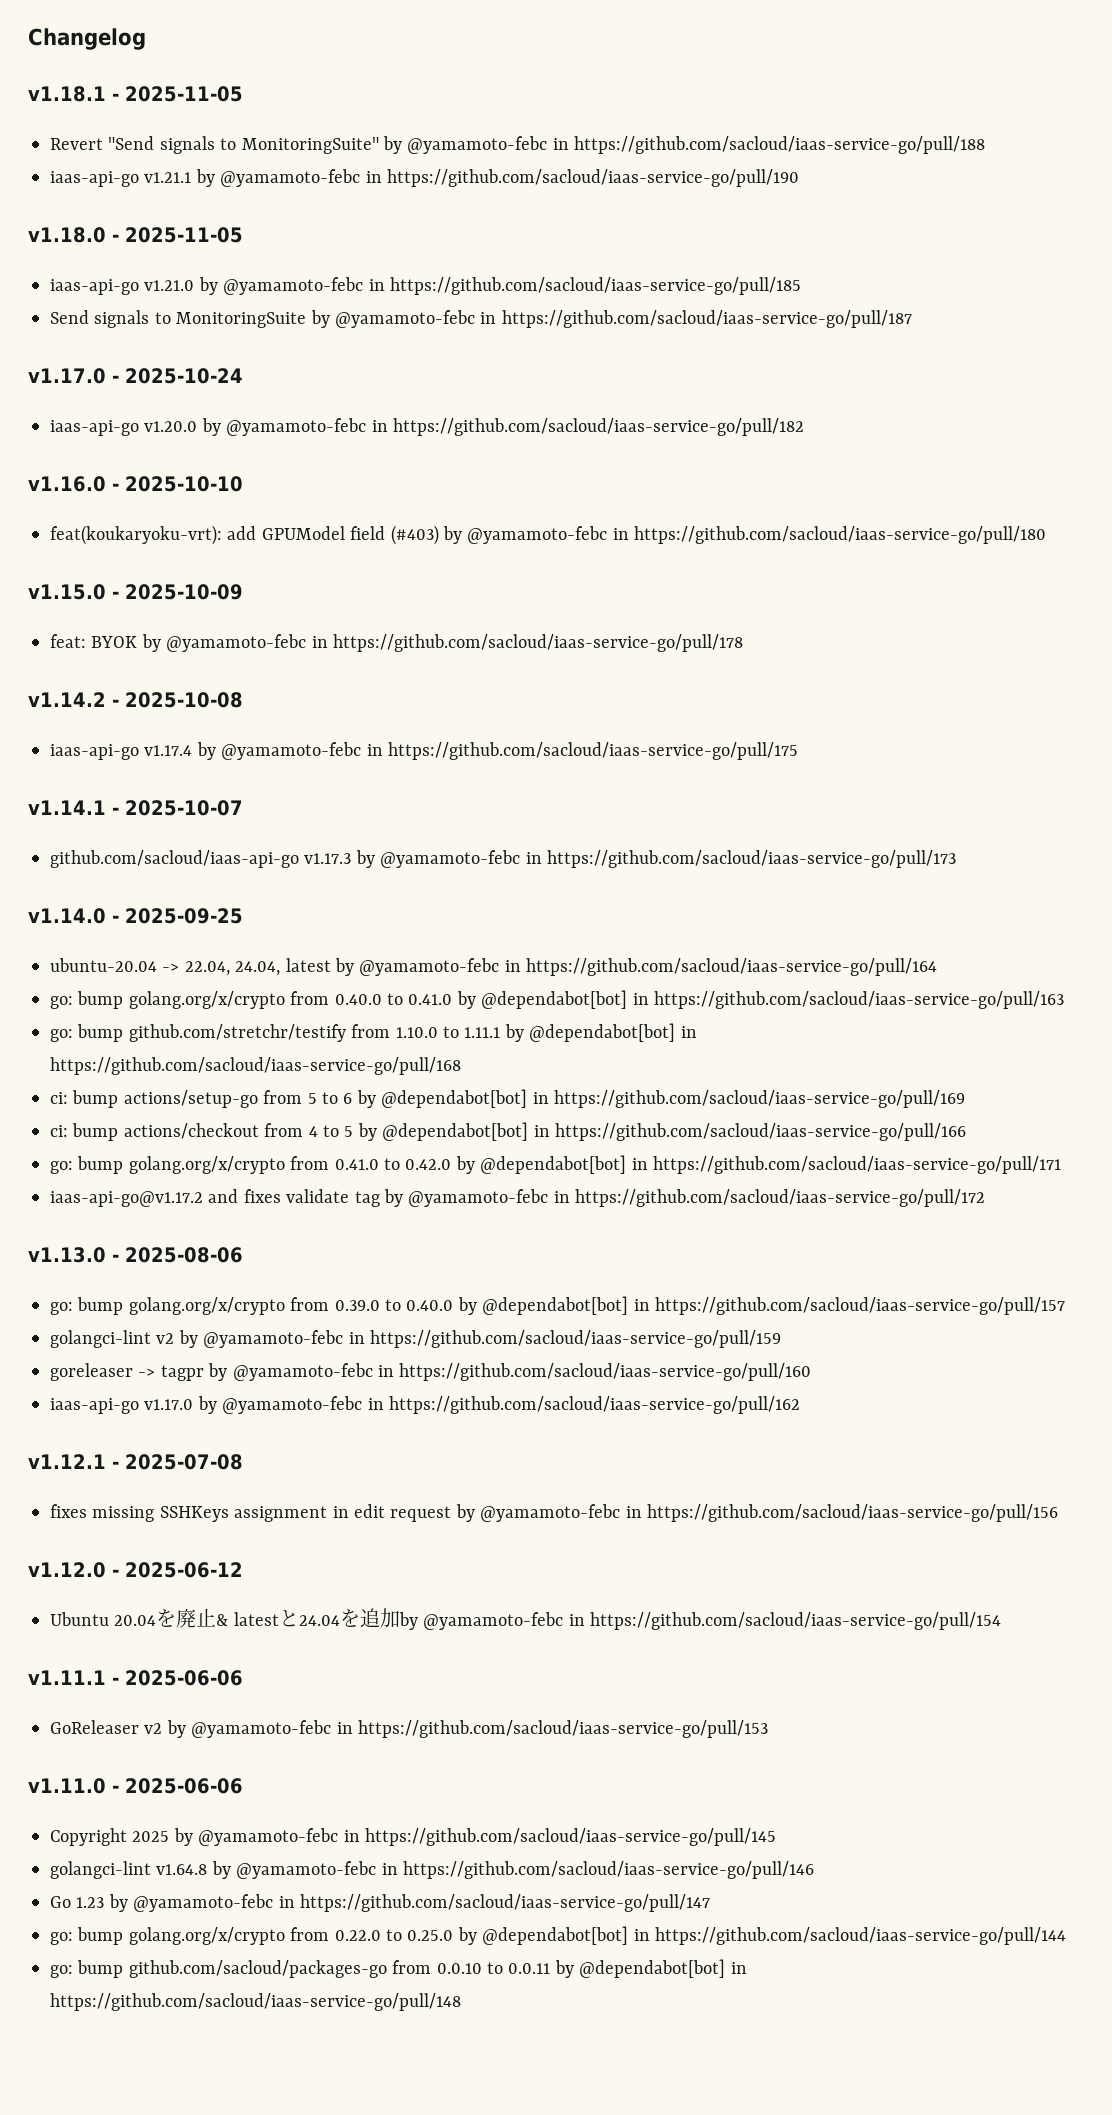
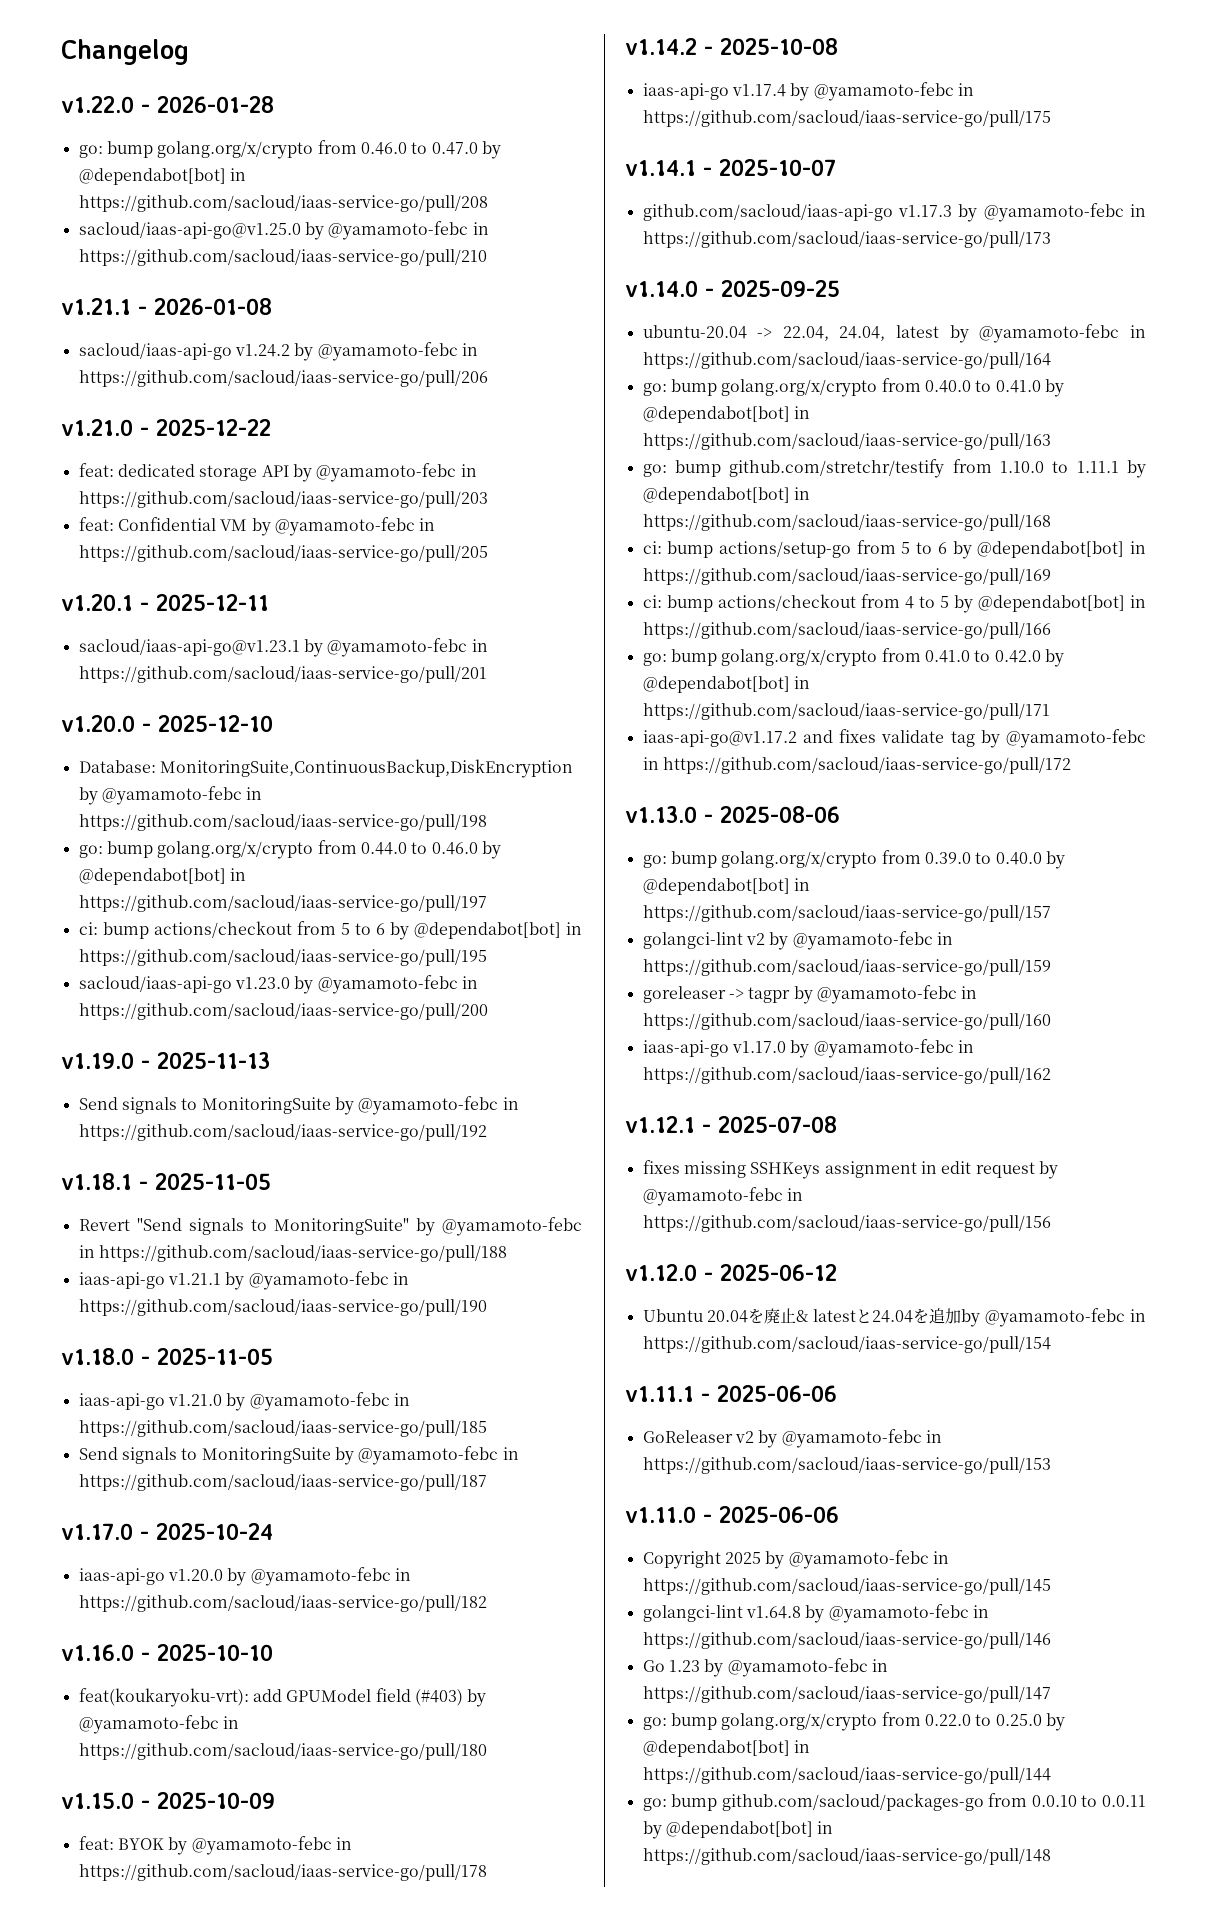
+ v1.22.0 - 2026-01-28
+ go: bump golang.org/x/crypto from 0.46.0 to 0.47.0 by @dependabot[bot] in https://github.com/sacloud/iaas-service-go/pull/208
+ sacloud/iaas-api-go@v1.25.0 by @yamamoto-febc in https://github.com/sacloud/iaas-service-go/pull/210
+ v1.21.1 - 2026-01-08
+ sacloud/iaas-api-go v1.24.2 by @yamamoto-febc in https://github.com/sacloud/iaas-service-go/pull/206
+ v1.21.0 - 2025-12-22
+ feat: dedicated storage API by @yamamoto-febc in https://github.com/sacloud/iaas-service-go/pull/203
+ feat: Confidential VM by @yamamoto-febc in https://github.com/sacloud/iaas-service-go/pull/205
+ v1.20.1 - 2025-12-11
+ sacloud/iaas-api-go@v1.23.1 by @yamamoto-febc in https://github.com/sacloud/iaas-service-go/pull/201
+ v1.20.0 - 2025-12-10
+ Database: MonitoringSuite,ContinuousBackup,DiskEncryption by @yamamoto-febc in https://github.com/sacloud/iaas-service-go/pull/198
+ go: bump golang.org/x/crypto from 0.44.0 to 0.46.0 by @dependabot[bot] in https://github.com/sacloud/iaas-service-go/pull/197
+ ci: bump actions/checkout from 5 to 6 by @dependabot[bot] in https://github.com/sacloud/iaas-service-go/pull/195
+ sacloud/iaas-api-go v1.23.0 by @yamamoto-febc in https://github.com/sacloud/iaas-service-go/pull/200
+ v1.19.0 - 2025-11-13
+ Send signals to MonitoringSuite by @yamamoto-febc in https://github.com/sacloud/iaas-service-go/pull/192

